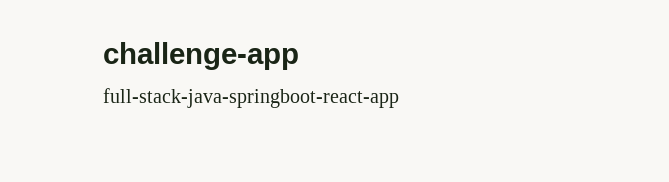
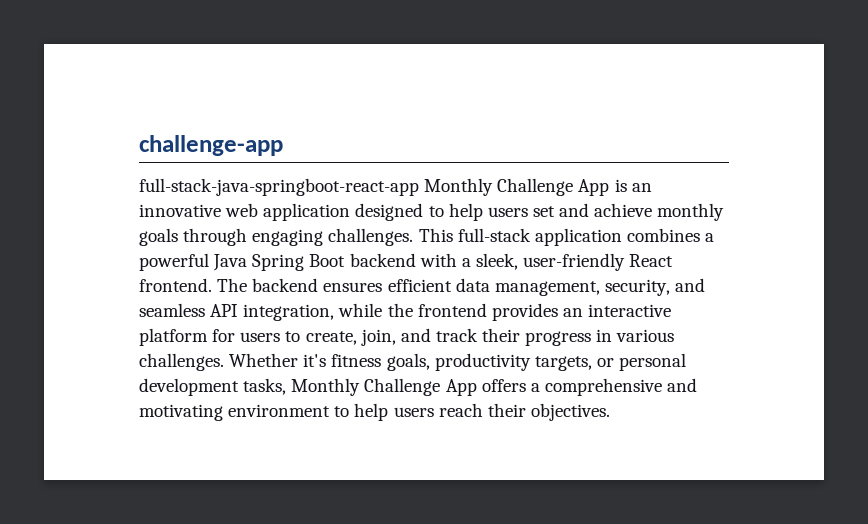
- full-stack-java-springboot-react-app
+ full-stack-java-springboot-react-app Monthly Challenge App is an innovative web application designed to help users set and achieve monthly goals through engaging challenges. This full-stack application combines a powerful Java Spring Boot backend with a sleek, user-friendly React frontend. The backend ensures efficient data management, security, and seamless API integration, while the frontend provides an interactive platform for users to create, join, and track their progress in various challenges. Whether it's fitness goals, productivity targets, or personal development tasks, Monthly Challenge App offers a comprehensive and motivating environment to help users reach their objectives.

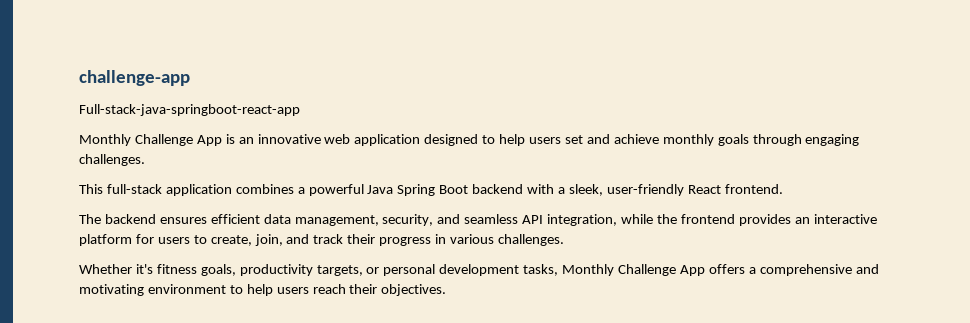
- full-stack-java-springboot-react-app Monthly Challenge App is an innovative web application designed to help users set and achieve monthly goals through engaging challenges. This full-stack application combines a powerful Java Spring Boot backend with a sleek, user-friendly React frontend. The backend ensures efficient data management, security, and seamless API integration, while the frontend provides an interactive platform for users to create, join, and track their progress in various challenges. Whether it's fitness goals, productivity targets, or personal development tasks, Monthly Challenge App offers a comprehensive and motivating environment to help users reach their objectives.
+ Full-stack-java-springboot-react-app
+ Monthly Challenge App is an innovative web application designed to help users set and achieve monthly goals through engaging challenges.
+ This full-stack application combines a powerful Java Spring Boot backend with a sleek, user-friendly React frontend.
+ The backend ensures efficient data management, security, and seamless API integration, while the frontend provides an interactive platform for users to create, join, and track their progress in various challenges.
+ Whether it's fitness goals, productivity targets, or personal development tasks, Monthly Challenge App offers a comprehensive and motivating environment to help users reach their objectives.

